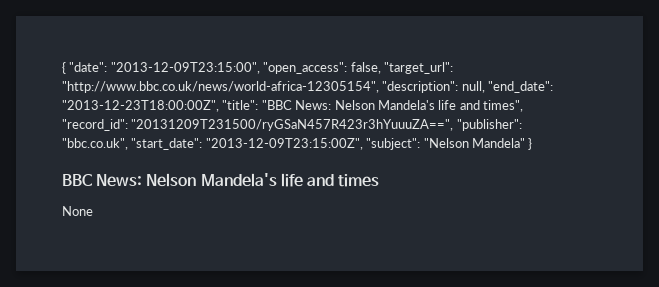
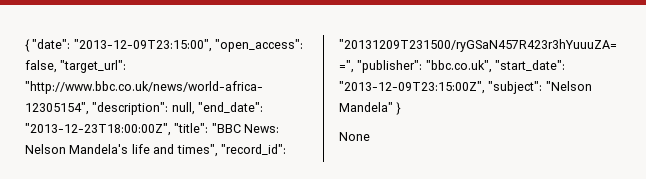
- BBC News: Nelson Mandela's life and times

